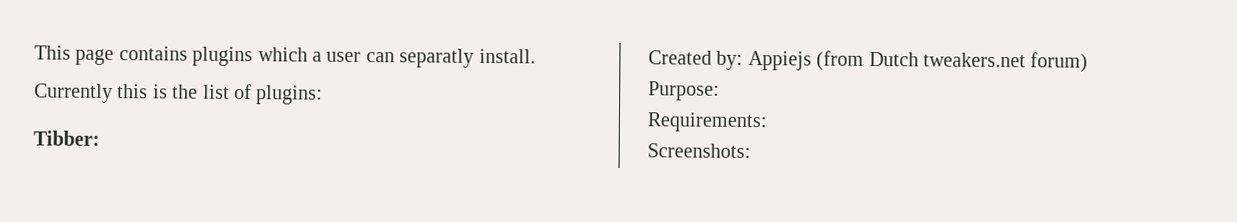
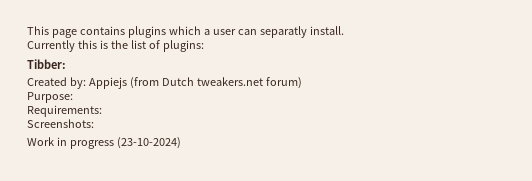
+ Work in progress (23-10-2024)

